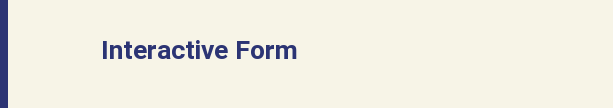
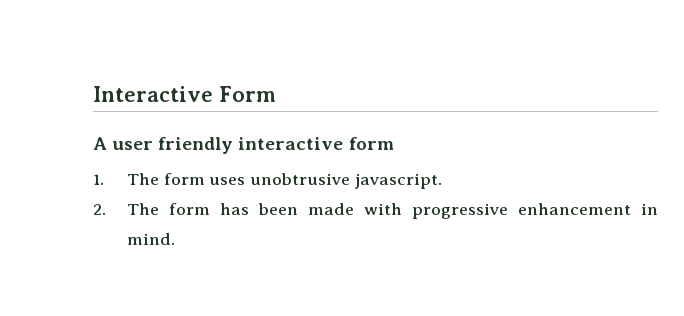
+ A user friendly interactive form
+ 1. The form uses unobtrusive javascript.
+ 2. The form has been made with progressive enhancement in mind.

